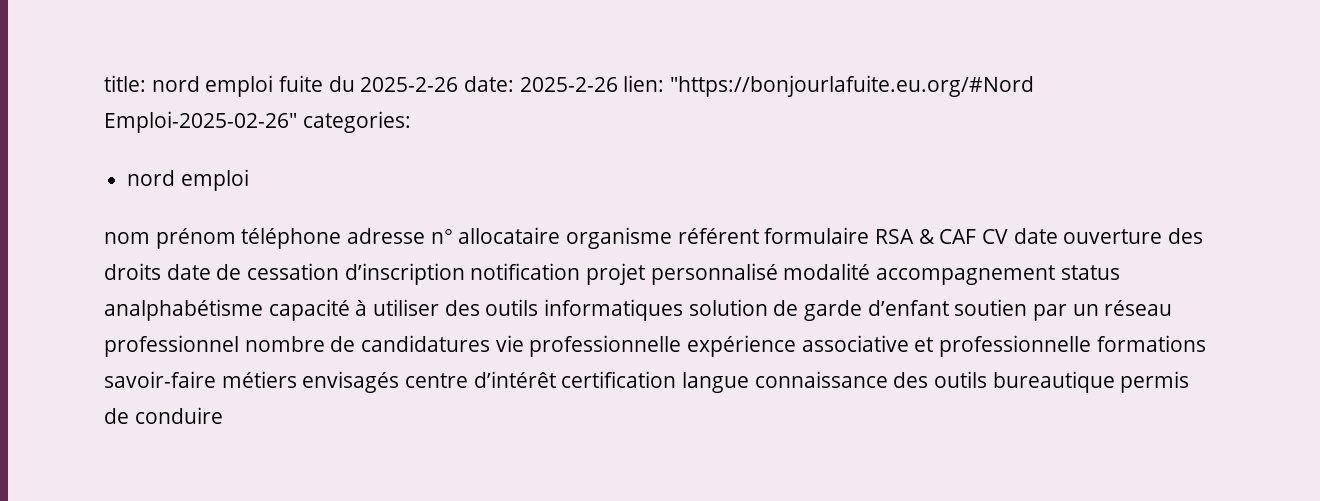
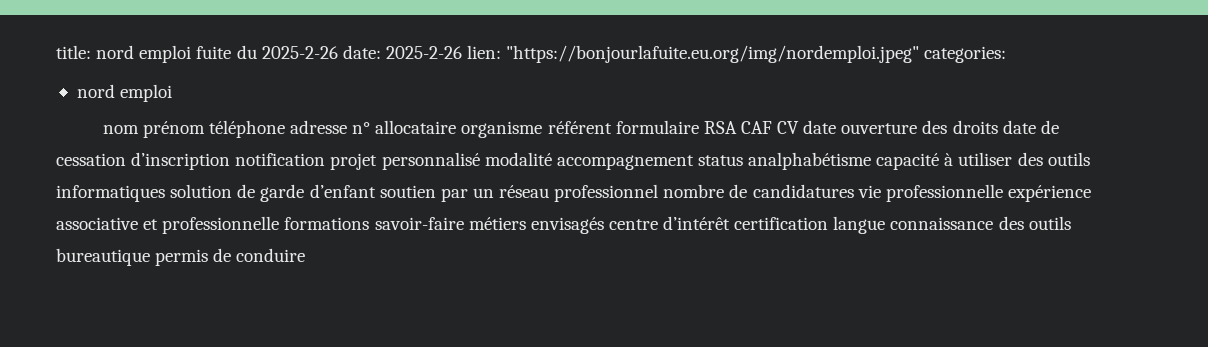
- title: nord emploi fuite du 2025-2-26 date: 2025-2-26 lien: "https://bonjourlafuite.eu.org/#Nord Emploi-2025-02-26" categories:
+ title: nord emploi fuite du 2025-2-26 date: 2025-2-26 lien: "https://bonjourlafuite.eu.org/img/nordemploi.jpeg" categories:
- nom prénom téléphone adresse n° allocataire organisme référent formulaire RSA & CAF CV date ouverture des droits date de cessation d’inscription notification projet personnalisé modalité accompagnement status analphabétisme capacité à utiliser des outils informatiques solution de garde d’enfant soutien par un réseau professionnel nombre de candidatures vie professionnelle expérience associative et professionnelle formations savoir-faire métiers envisagés centre d’intérêt certification langue connaissance des outils bureautique permis de conduire
+ nom prénom téléphone adresse n° allocataire organisme référent formulaire RSA CAF CV date ouverture des droits date de cessation d’inscription notification projet personnalisé modalité accompagnement status analphabétisme capacité à utiliser des outils informatiques solution de garde d’enfant soutien par un réseau professionnel nombre de candidatures vie professionnelle expérience associative et professionnelle formations savoir-faire métiers envisagés centre d’intérêt certification langue connaissance des outils bureautique permis de conduire

